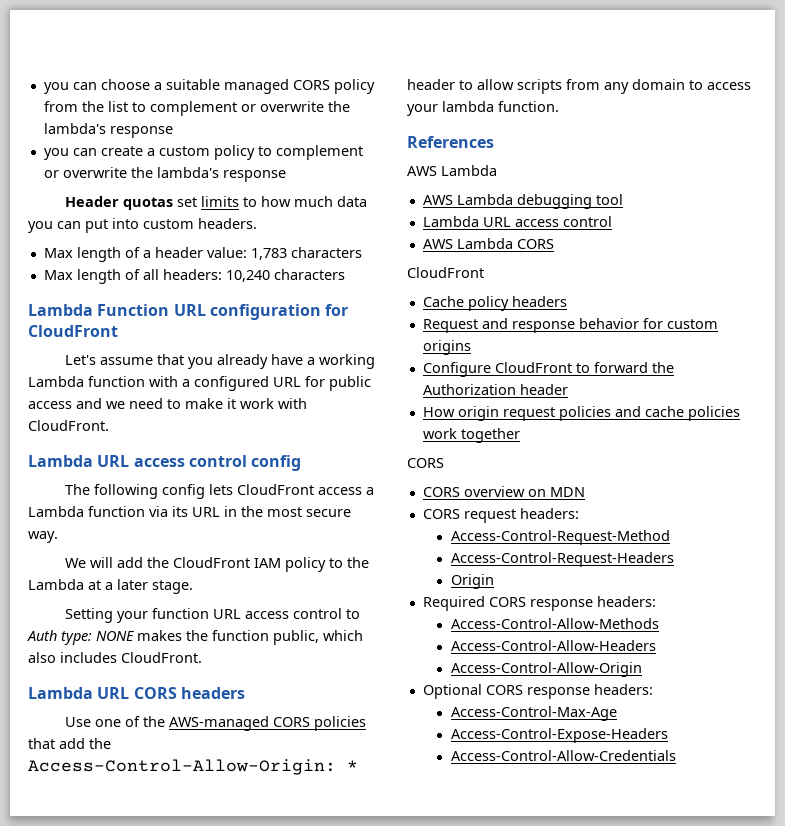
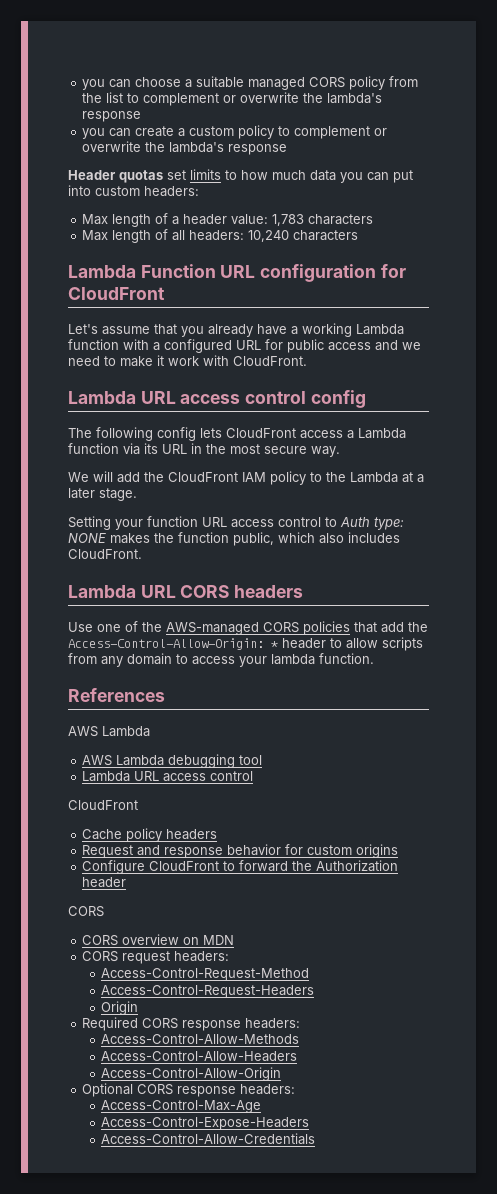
- Header quotas set limits to how much data you can put into custom headers.
+ Header quotas set limits to how much data you can put into custom headers:
- AWS Lambda CORS
- How origin request policies and cache policies work together

